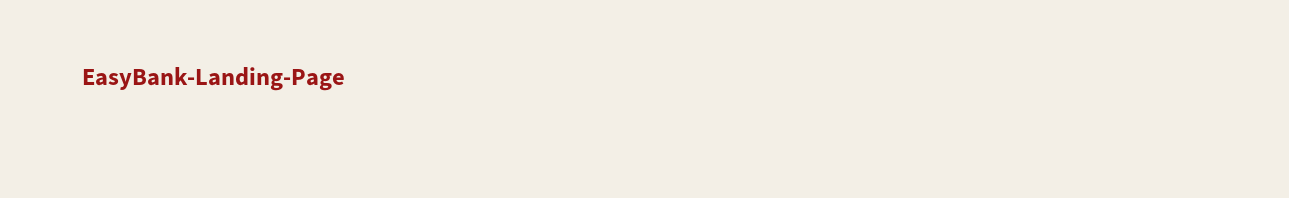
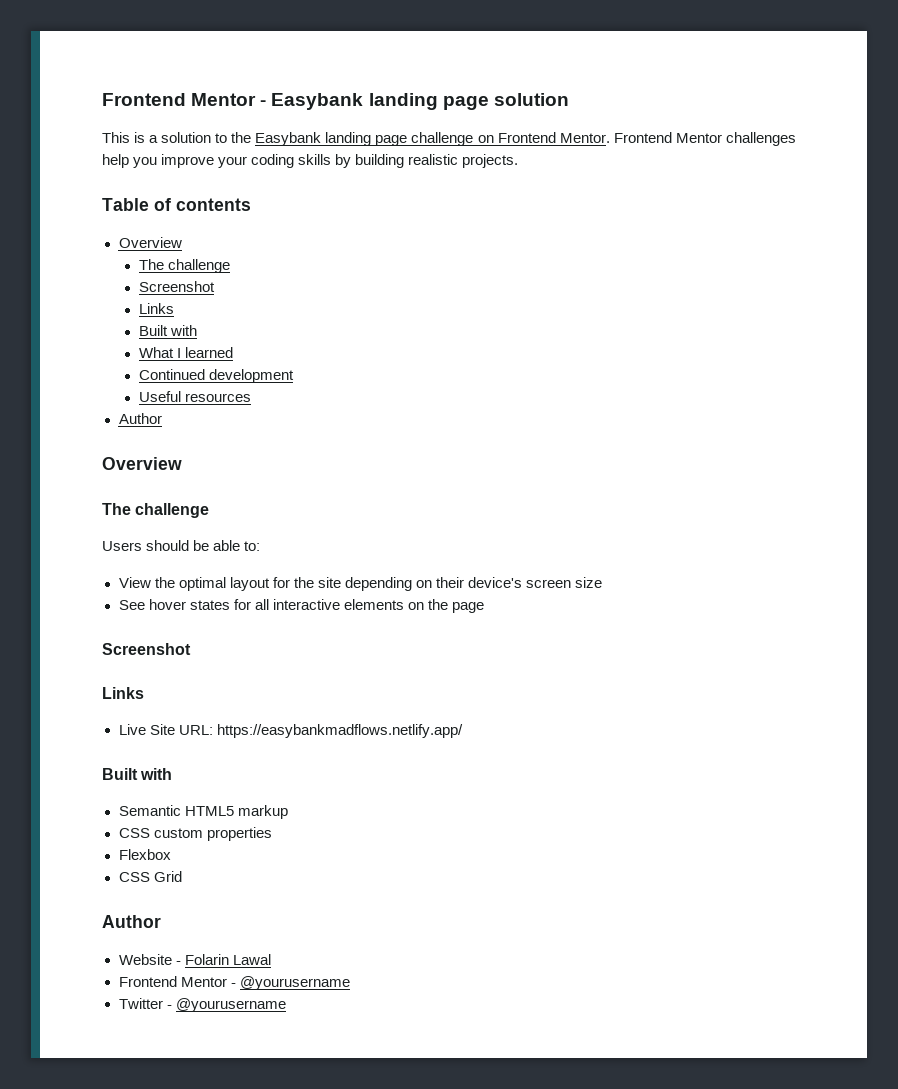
- EasyBank-Landing-Page
+ Frontend Mentor - Easybank landing page solution
+ This is a solution to the Easybank landing page challenge on Frontend Mentor. Frontend Mentor challenges help you improve your coding skills by building realistic projects.
+ Table of contents
+ Overview
+ The challenge
+ Screenshot
+ Links
+ Built with
+ What I learned
+ Continued development
+ Useful resources
+ Author
+ Overview
+ The challenge
+ Users should be able to:
+ View the optimal layout for the site depending on their device's screen size
+ See hover states for all interactive elements on the page
+ Screenshot
+ Links
+ Live Site URL: https://easybankmadflows.netlify.app/
+ Built with
+ Semantic HTML5 markup
+ CSS custom properties
+ Flexbox
+ CSS Grid
+ Author
+ Website - Folarin Lawal
+ Frontend Mentor - @yourusername
+ Twitter - @yourusername

